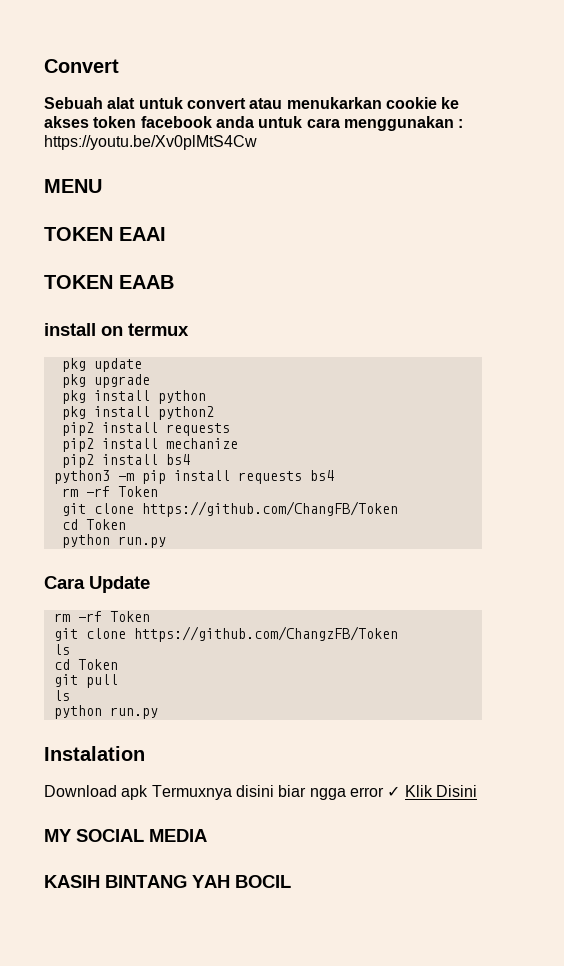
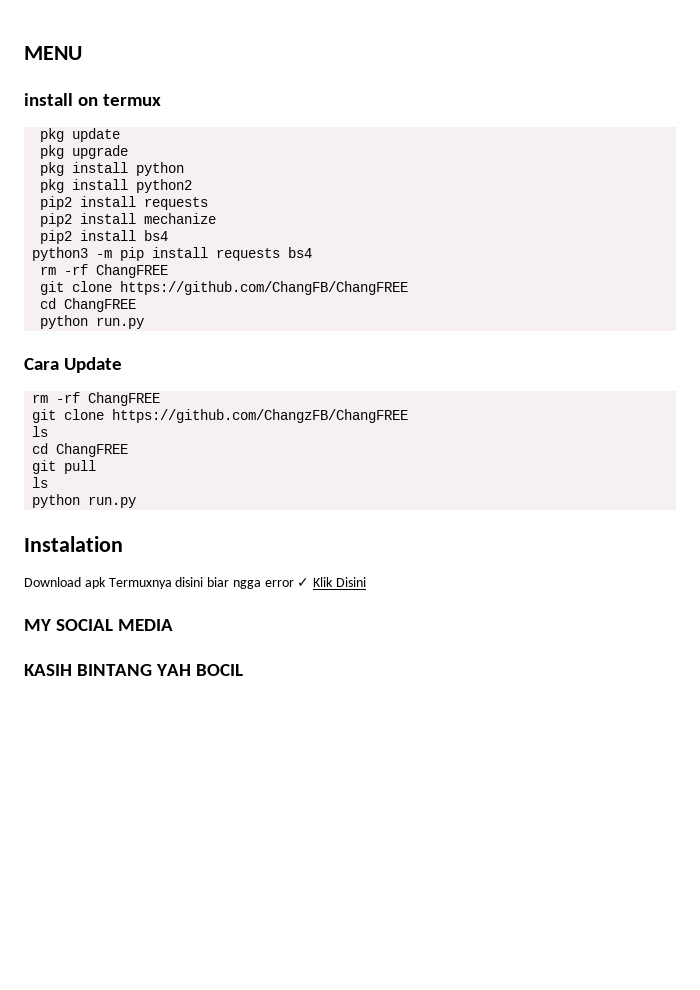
- Convert
- Sebuah alat untuk convert atau menukarkan cookie ke akses token facebook anda untuk cara menggunakan : https://youtu.be/Xv0plMtS4Cw
  MENU
- TOKEN EAAI
- TOKEN EAAB
  python3 -m pip install requests bs4
- rm -rf Token
- git clone https://github.com/ChangFB/Token
- cd Token
+ rm -rf ChangFREE
+ git clone https://github.com/ChangFB/ChangFREE
+ cd ChangFREE
  Cara Update
- rm -rf Token
- git clone https://github.com/ChangzFB/Token
+ rm -rf ChangFREE
+ git clone https://github.com/ChangzFB/ChangFREE
  ls
- cd Token
+ cd ChangFREE

